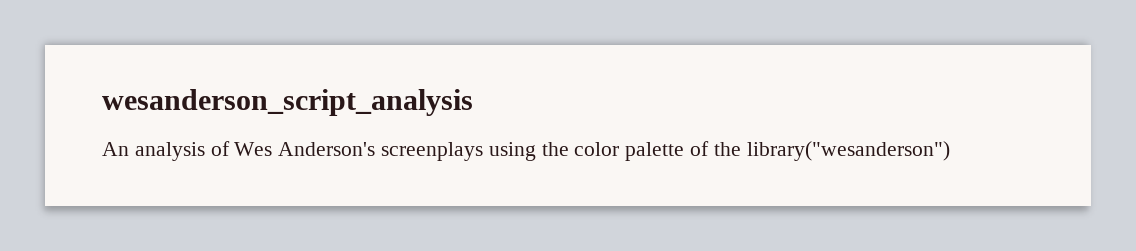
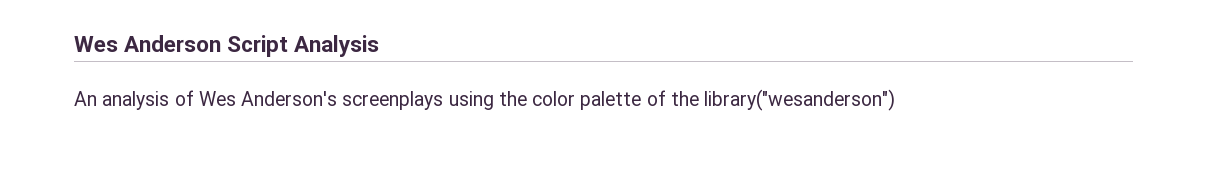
- wesanderson_script_analysis
+ Wes Anderson Script Analysis

